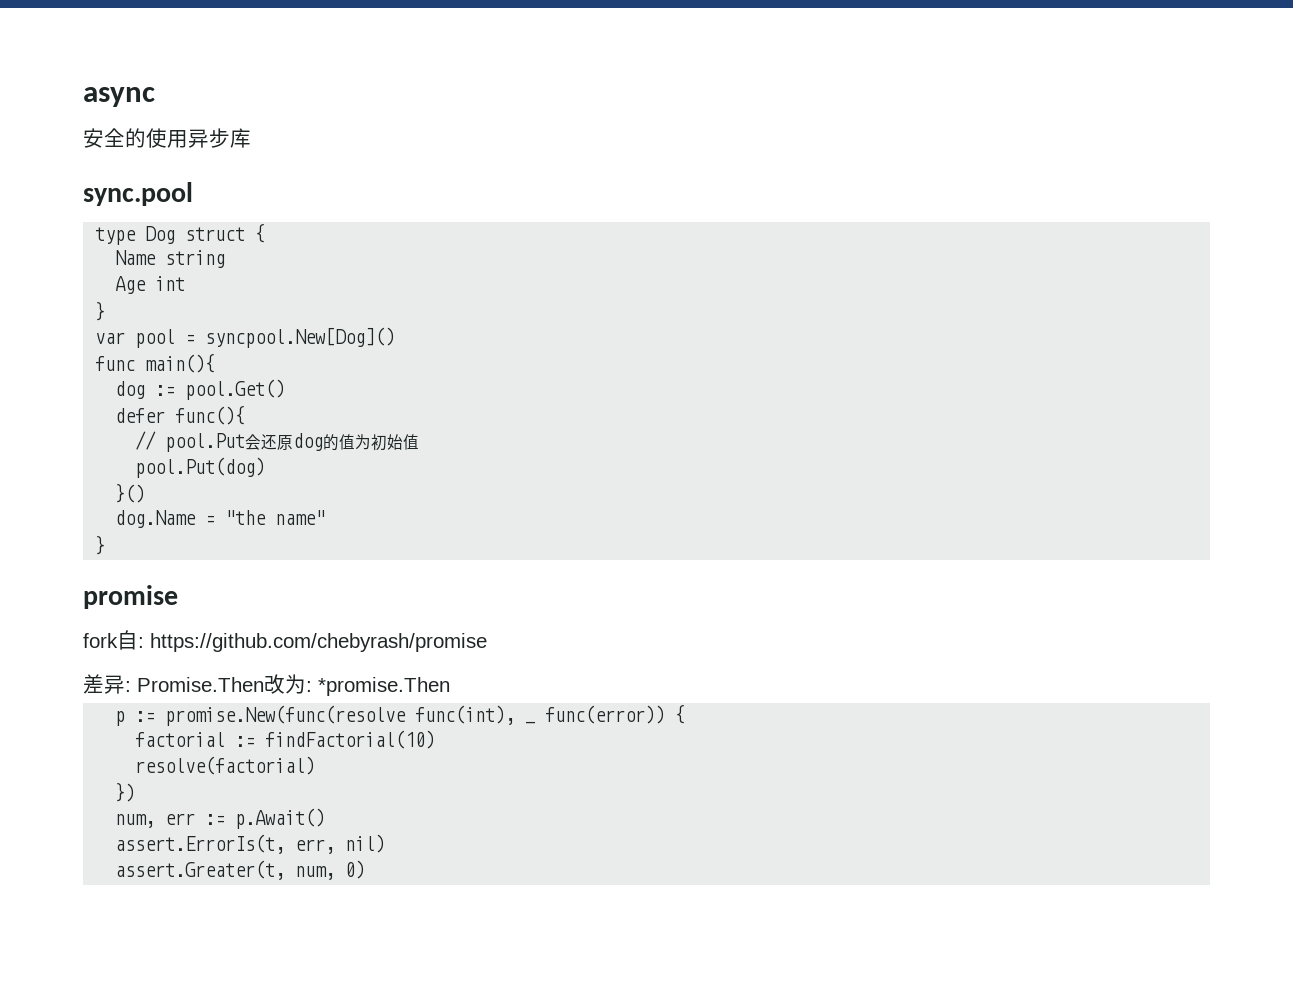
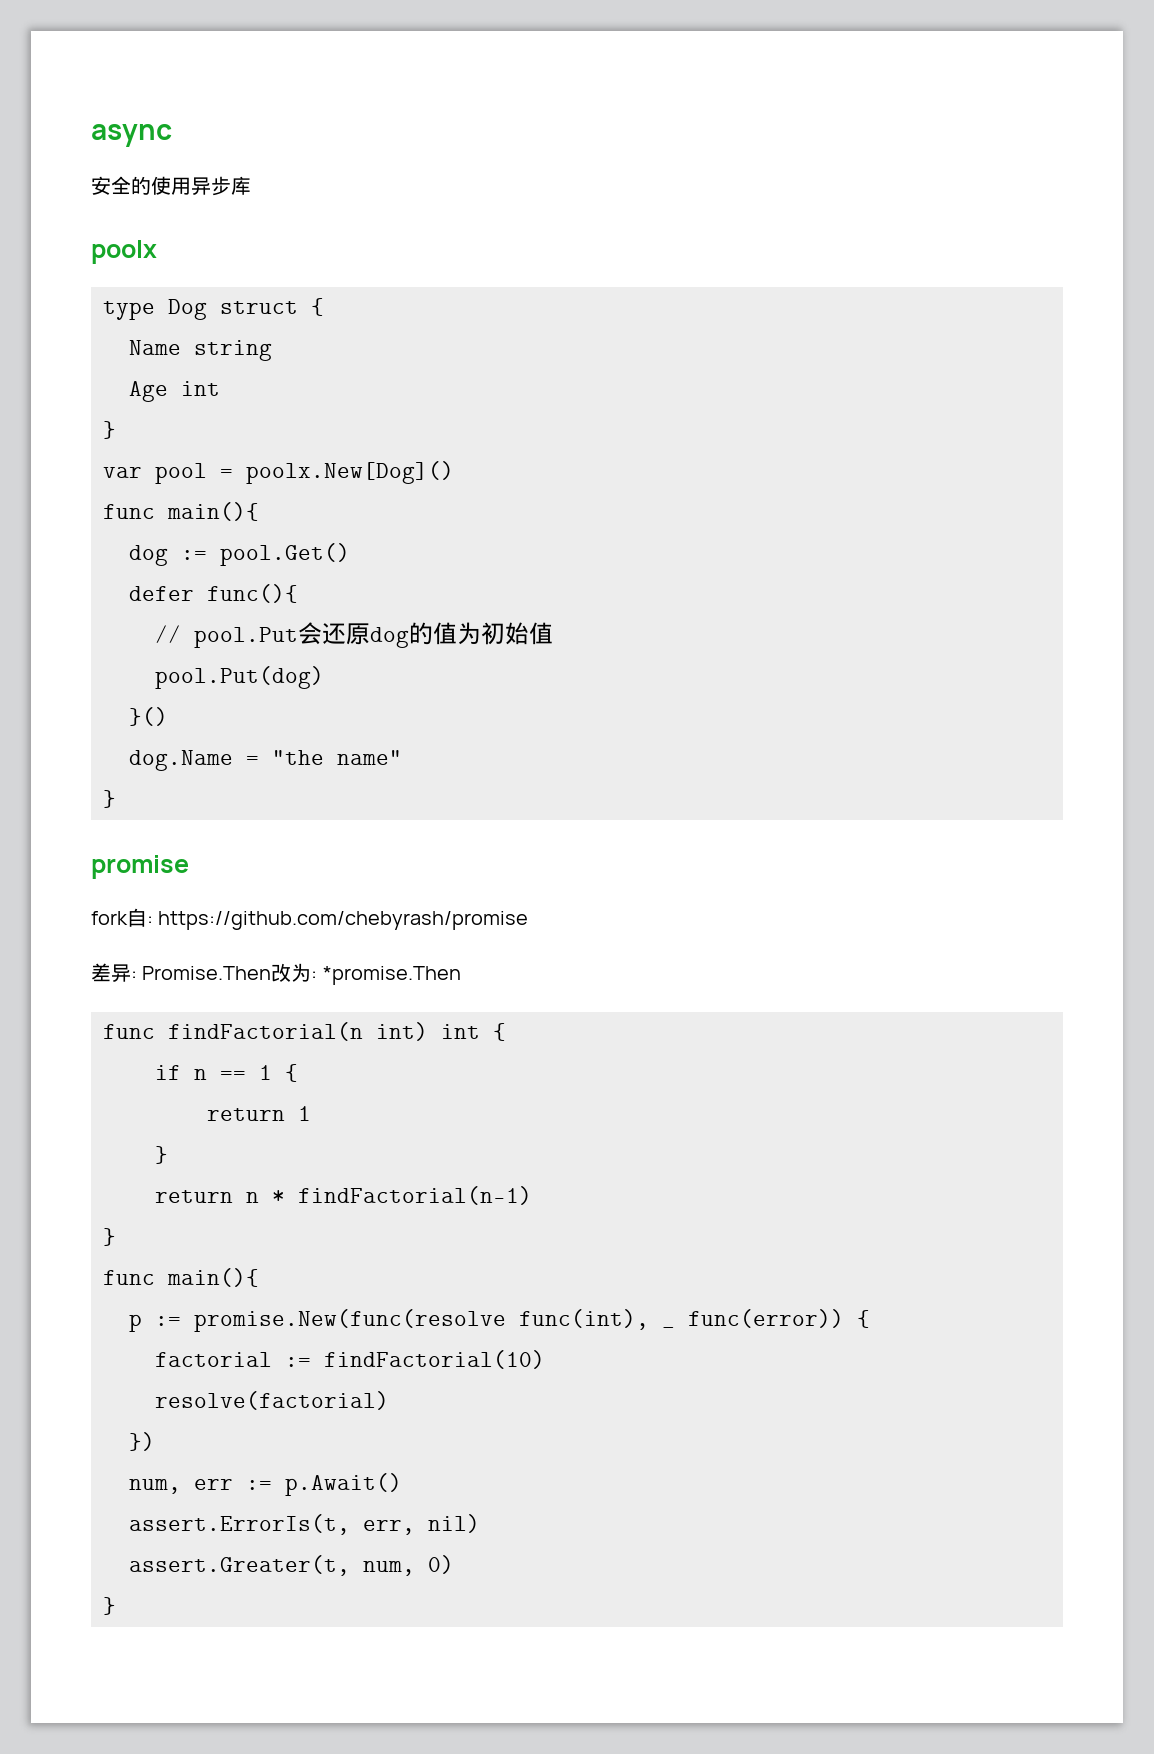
- sync.pool
+ poolx
- var pool = syncpool.New[Dog]()
+ var pool = poolx.New[Dog]()
+ func findFactorial(n int) int {
+ if n == 1 {
+ return 1
+ }
+ return n * findFactorial(n-1)
+ }
+ func main(){
  assert.Greater(t, num, 0)
+ }

